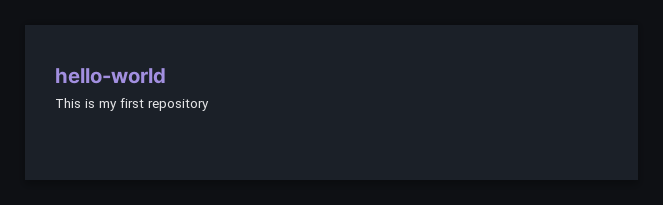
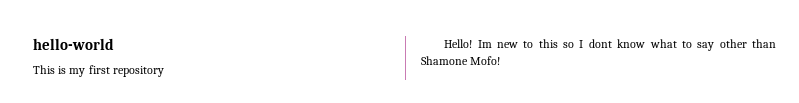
+ Hello! Im new to this so I dont know what to say other than Shamone Mofo!

